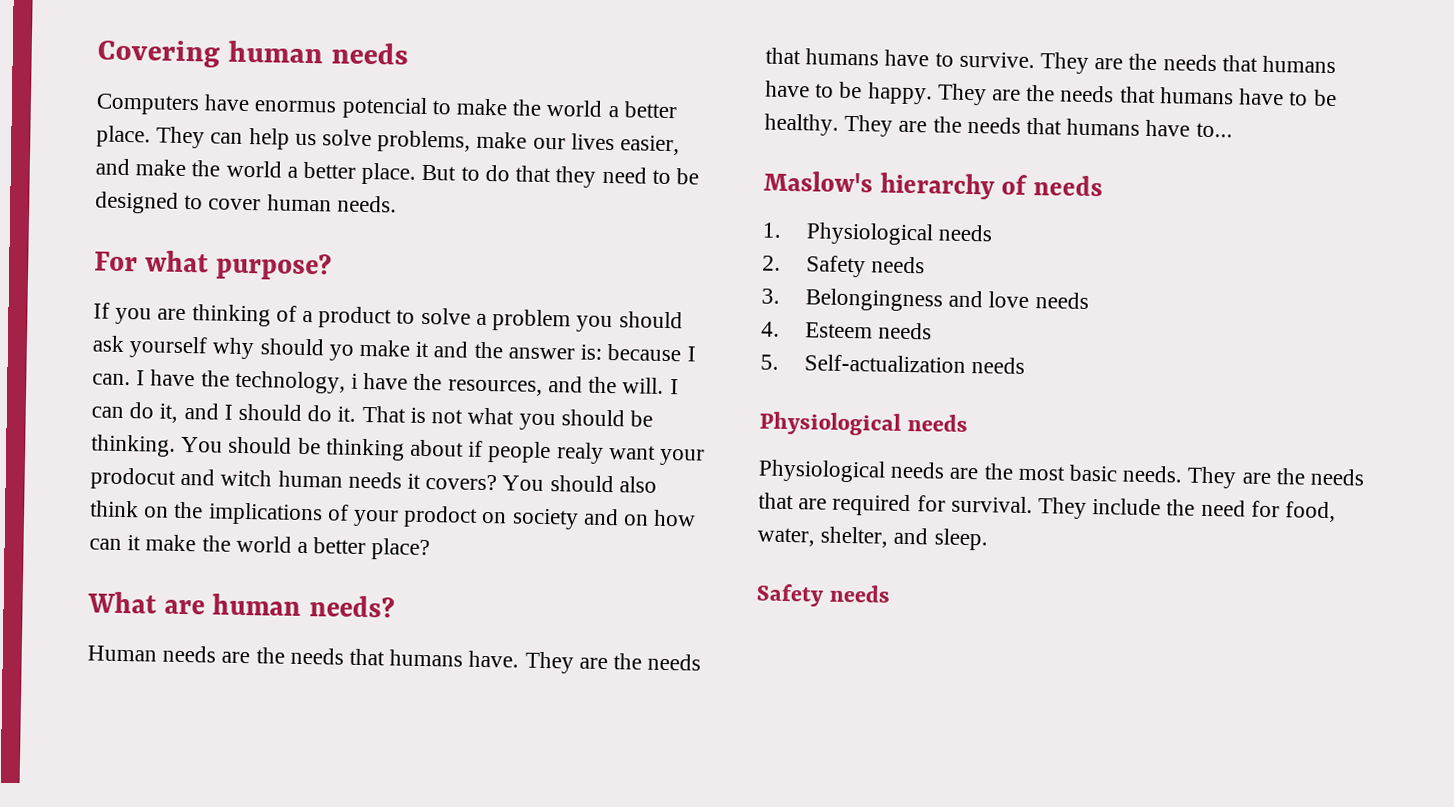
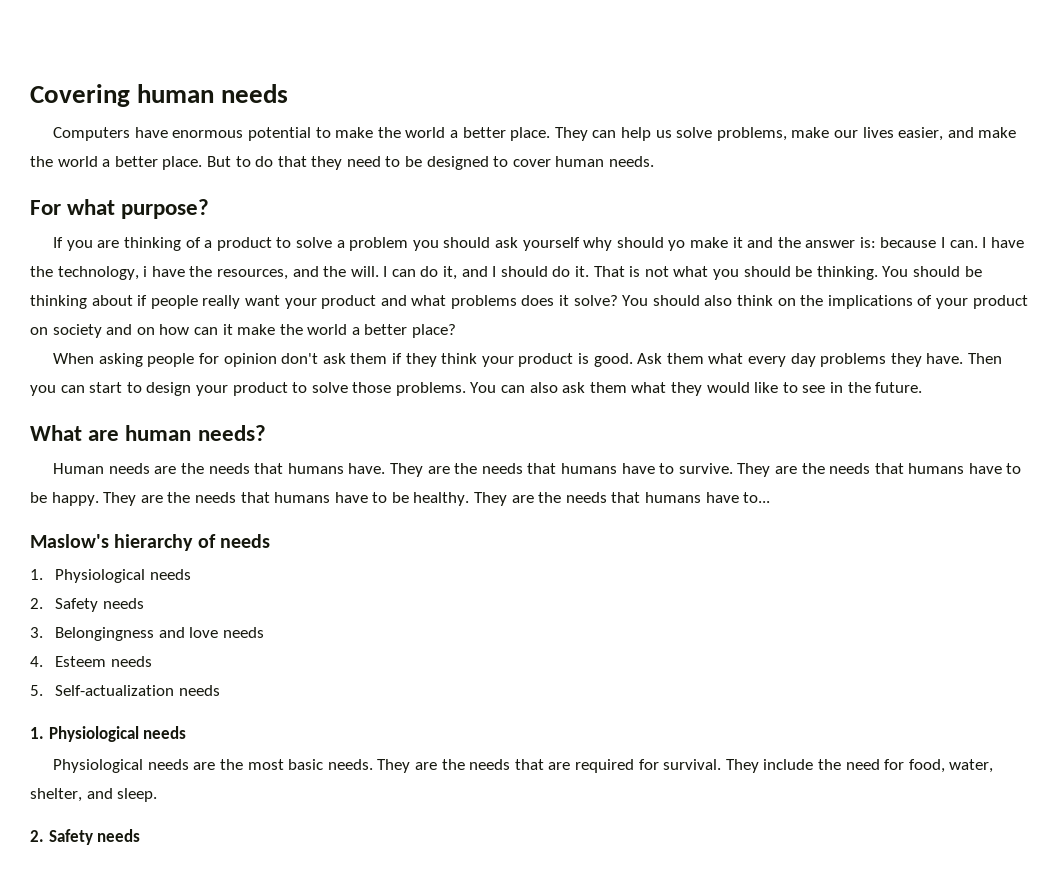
- Computers have enormus potencial to make the world a better place.
+ Computers have enormous potential to make the world a better place.
- You should be thinking about if people realy want your prodocut and witch human needs it covers?
+ You should be thinking about if people really want your product and what problems does it solve?
- You should also think on the implications of your prodoct on society and on how can it make the world a better place?
+ You should also think on the implications of your product on society and on how can it make the world a better place?
+ When asking people for opinion don't ask them if they think your product is good. Ask them what every day problems they have. Then you can start to design your product to solve those problems. You can also ask them what they would like to see in the future.
  5. Self-actualization needs
- Physiological needs
+ 1. Physiological needs
  They include the need for food, water, shelter, and sleep.
- Safety needs
+ 2. Safety needs

